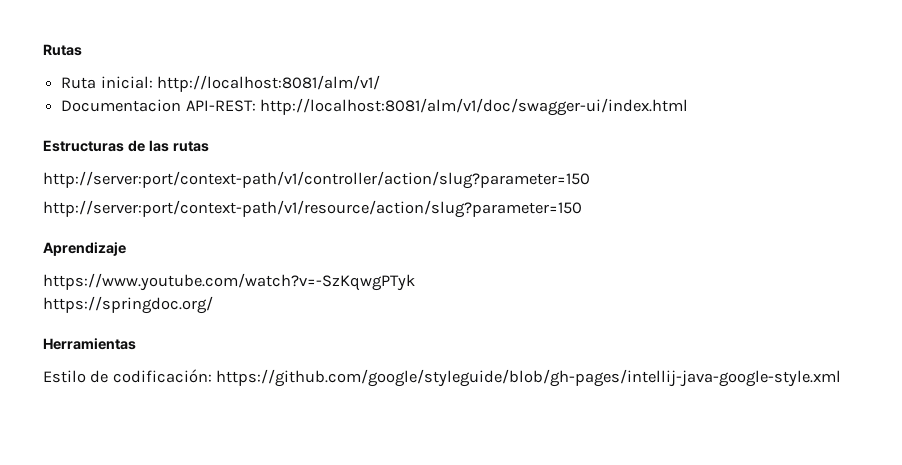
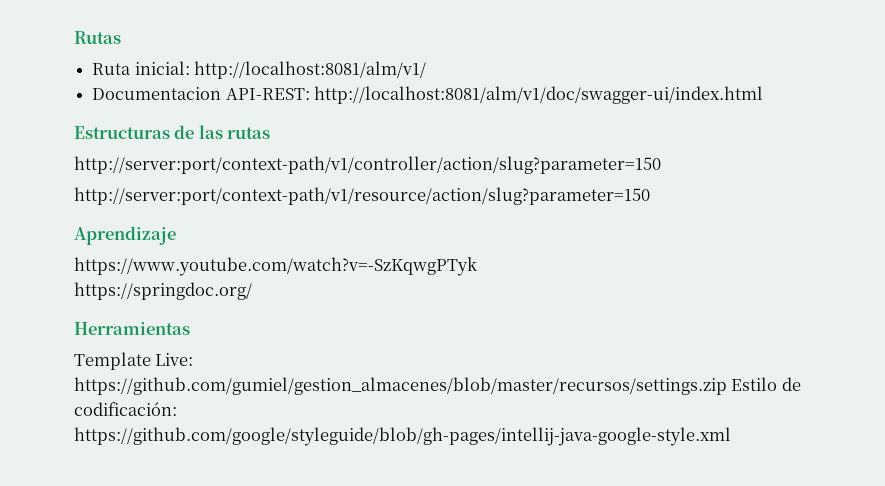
- Estilo de codificación: https://github.com/google/styleguide/blob/gh-pages/intellij-java-google-style.xml
+ Template Live: https://github.com/gumiel/gestion_almacenes/blob/master/recursos/settings.zip Estilo de codificación: https://github.com/google/styleguide/blob/gh-pages/intellij-java-google-style.xml

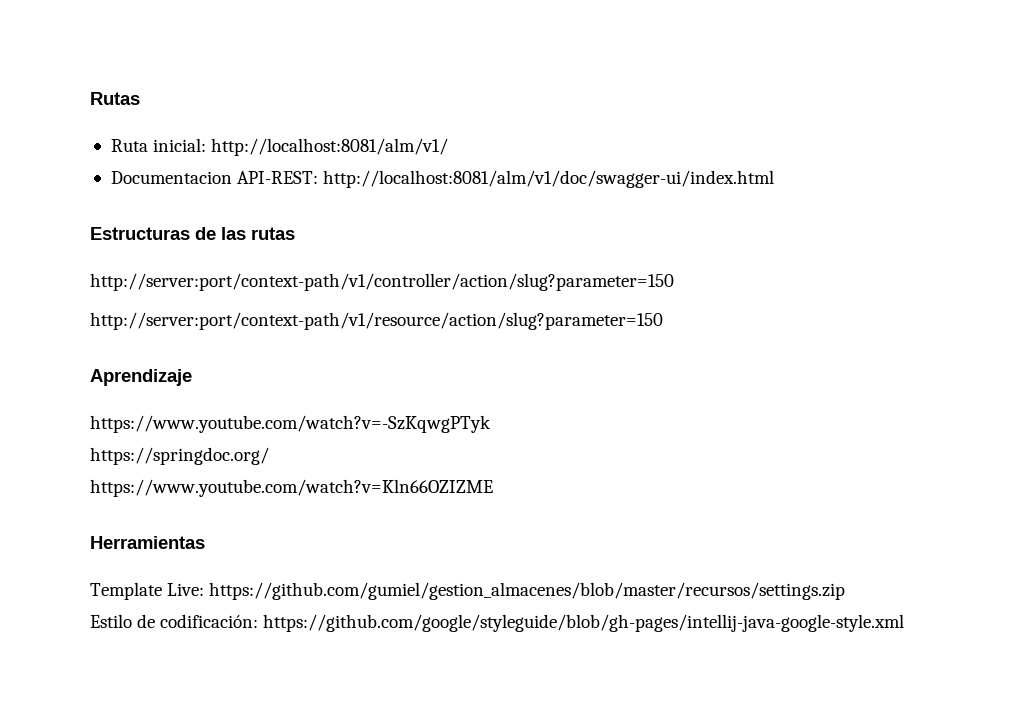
+ https://www.youtube.com/watch?v=Kln66OZIZME
- Template Live: https://github.com/gumiel/gestion_almacenes/blob/master/recursos/settings.zip Estilo de codificación: https://github.com/google/styleguide/blob/gh-pages/intellij-java-google-style.xml
+ Template Live: https://github.com/gumiel/gestion_almacenes/blob/master/recursos/settings.zip
+ Estilo de codificación: https://github.com/google/styleguide/blob/gh-pages/intellij-java-google-style.xml

